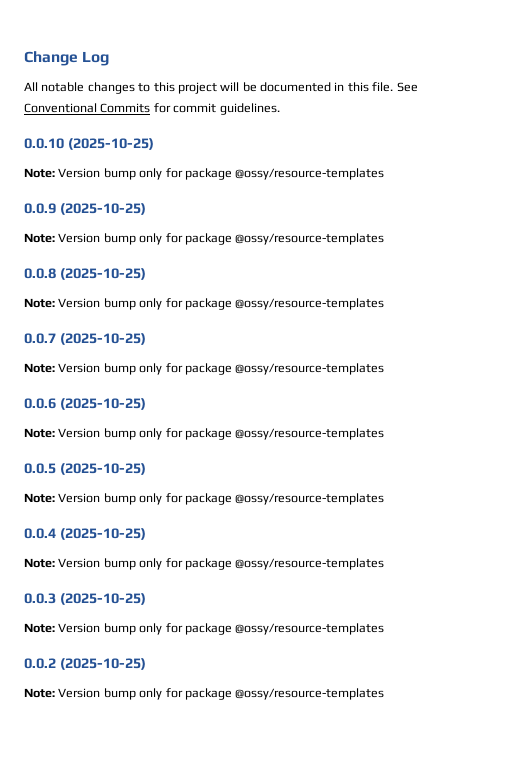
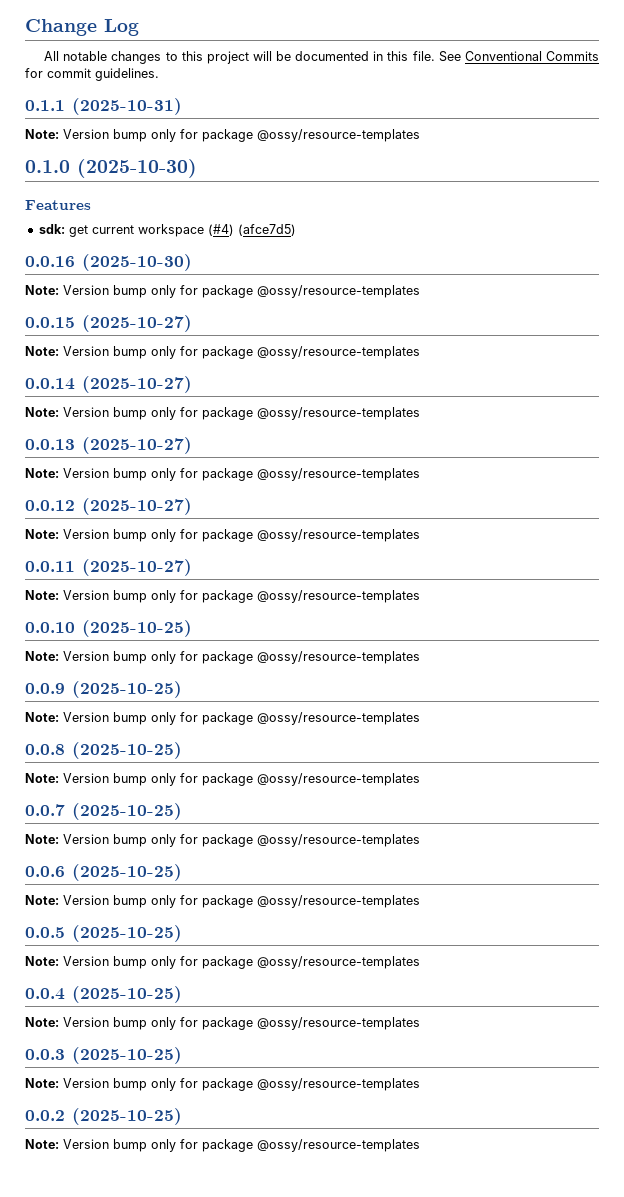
+ 0.1.1 (2025-10-31)
+ Note: Version bump only for package @ossy/resource-templates
+ 0.1.0 (2025-10-30)
+ Features
+ sdk: get current workspace (#4) (afce7d5)
+ 0.0.16 (2025-10-30)
+ Note: Version bump only for package @ossy/resource-templates
+ 0.0.15 (2025-10-27)
+ Note: Version bump only for package @ossy/resource-templates
+ 0.0.14 (2025-10-27)
+ Note: Version bump only for package @ossy/resource-templates
+ 0.0.13 (2025-10-27)
+ Note: Version bump only for package @ossy/resource-templates
+ 0.0.12 (2025-10-27)
+ Note: Version bump only for package @ossy/resource-templates
+ 0.0.11 (2025-10-27)
+ Note: Version bump only for package @ossy/resource-templates

